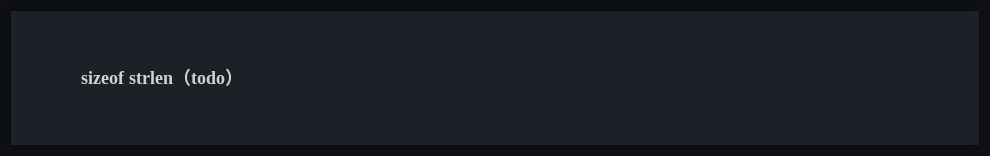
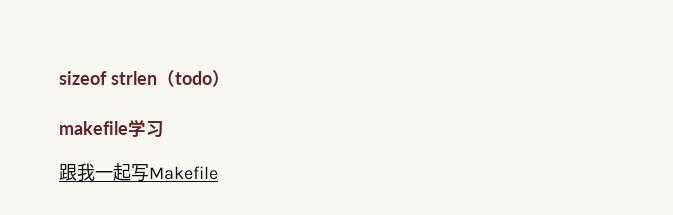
+ makefile学习
+ 跟我一起写Makefile

